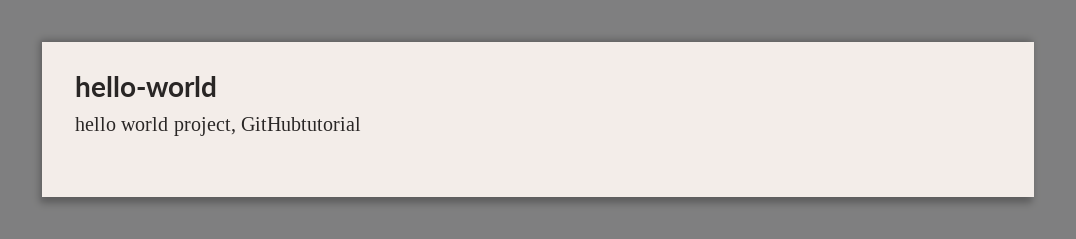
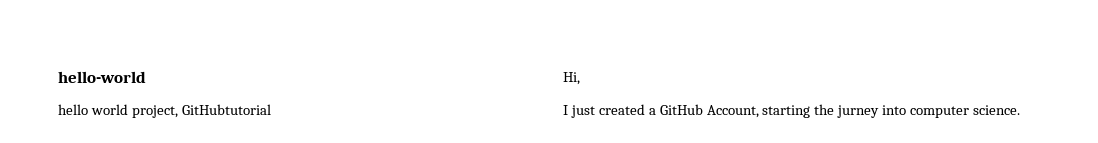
+ Hi,
+ I just created a GitHub Account, starting the jurney into computer science.

